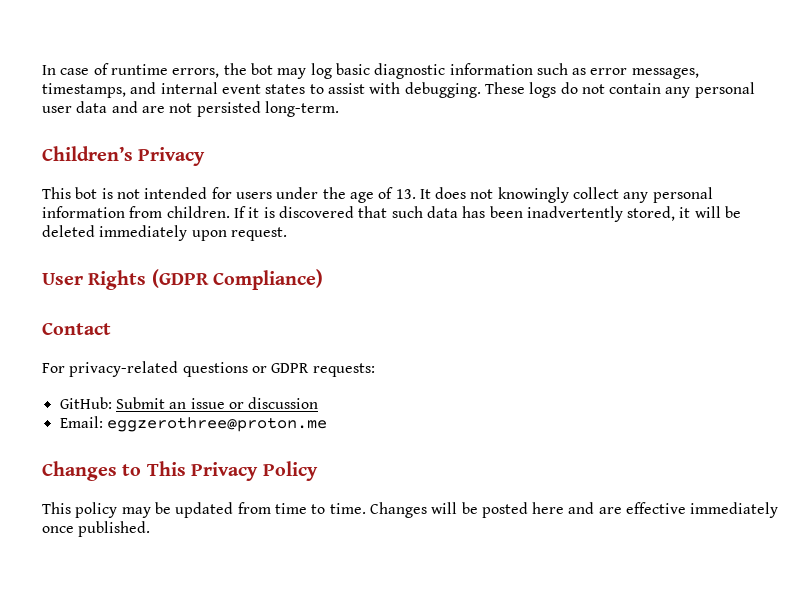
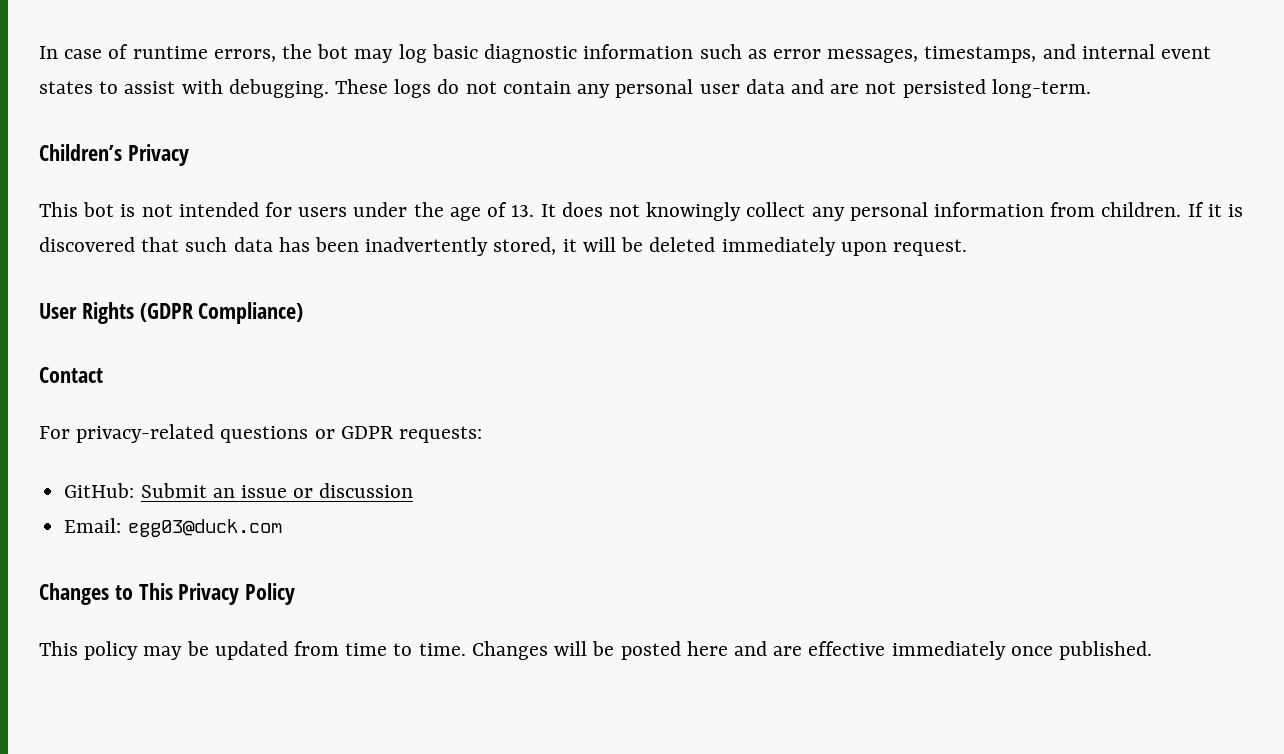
- Email: eggzerothree@proton.me
+ Email: egg03@duck.com

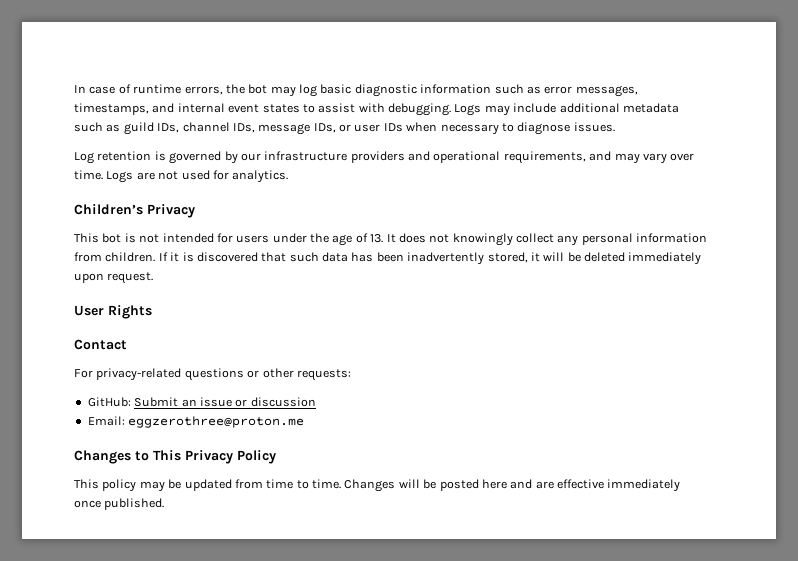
- These logs do not contain any personal user data and are not persisted long-term.
+ Logs may include additional metadata such as guild IDs, channel IDs, message IDs, or user IDs when necessary to diagnose issues.
+ Log retention is governed by our infrastructure providers and operational requirements, and may vary over time. Logs are not used for analytics.
- User Rights (GDPR Compliance)
+ User Rights
- For privacy-related questions or GDPR requests:
+ For privacy-related questions or other requests:
- Email: egg03@duck.com
+ Email: eggzerothree@proton.me

